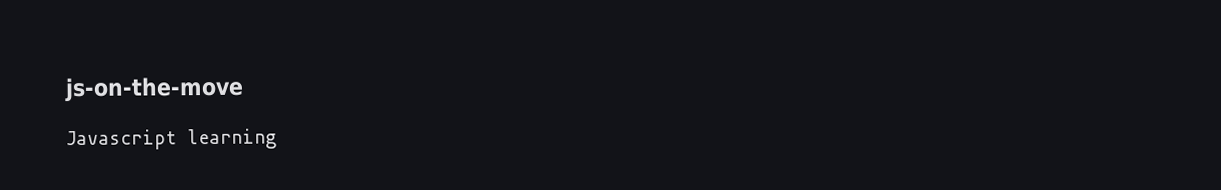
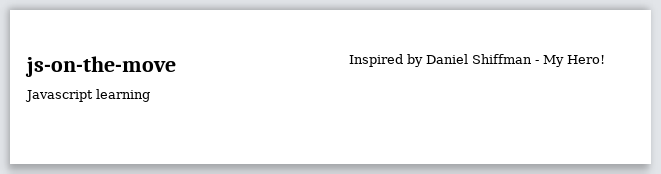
+ Inspired by Daniel Shiffman - My Hero!

